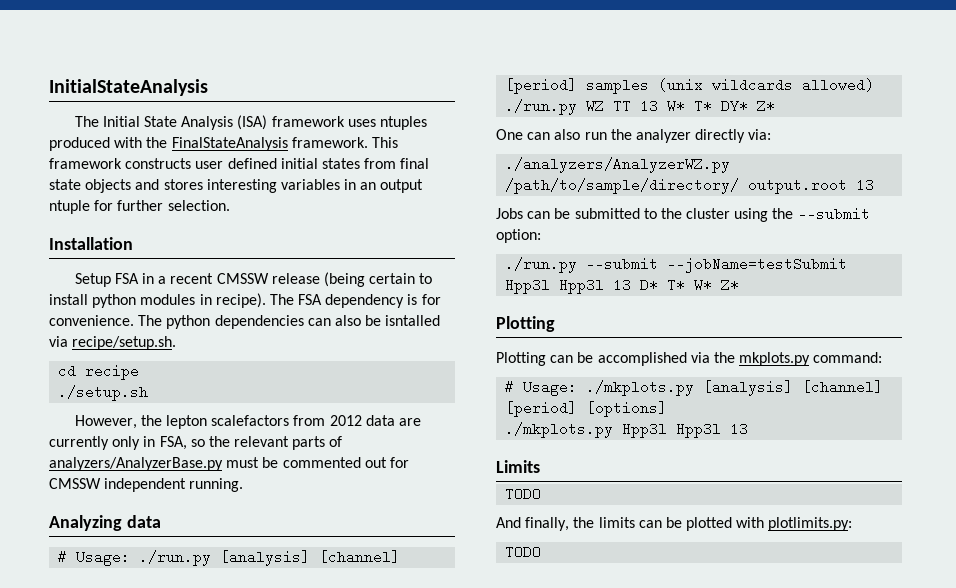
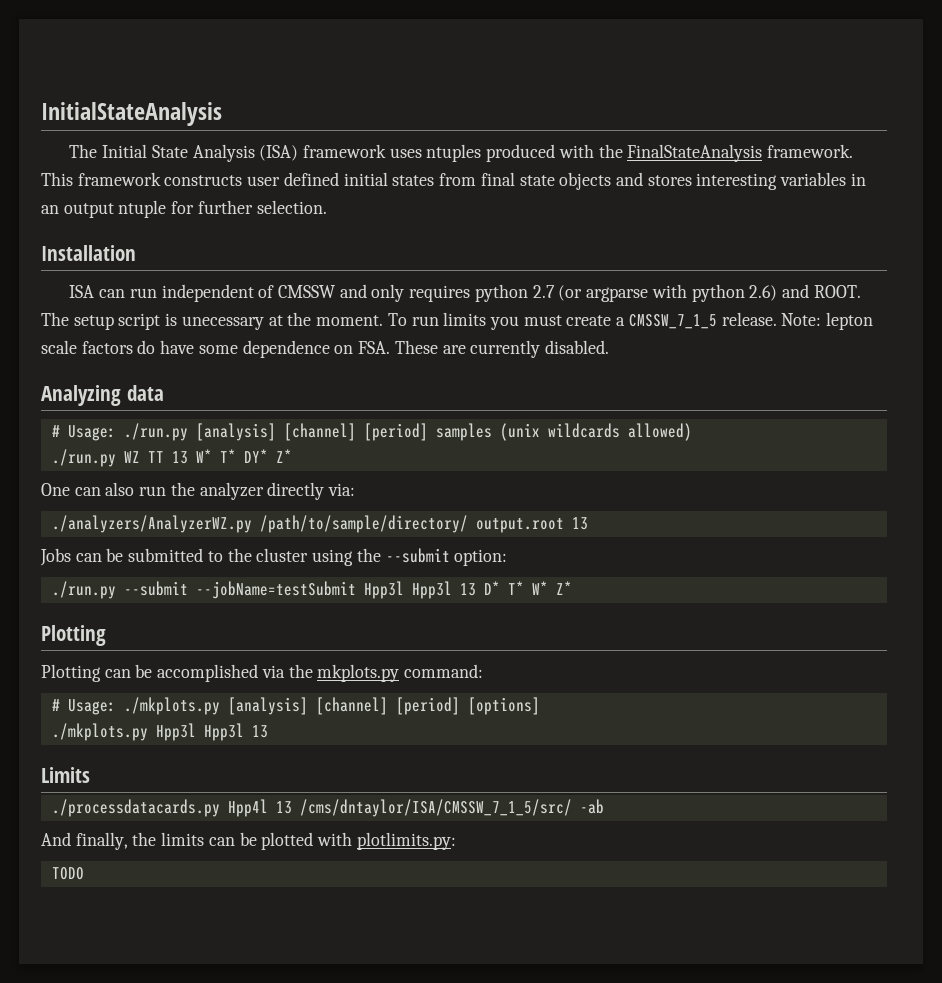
- Setup FSA in a recent CMSSW release (being certain to install python modules in recipe). The FSA dependency is for convenience. The python dependencies can also be isntalled via recipe/setup.sh.
- cd recipe
- ./setup.sh
- However, the lepton scalefactors from 2012 data are currently only in FSA, so the relevant parts of analyzers/AnalyzerBase.py must be commented out for CMSSW independent running.
+ ISA can run independent of CMSSW and only requires python 2.7 (or argparse with python 2.6) and ROOT. The setup script is unecessary at the moment. To run limits you must create a CMSSW_7_1_5 release. Note: lepton scale factors do have some dependence on FSA. These are currently disabled.
  Limits
- TODO
+ ./processdatacards.py Hpp4l 13 /cms/dntaylor/ISA/CMSSW_7_1_5/src/ -ab

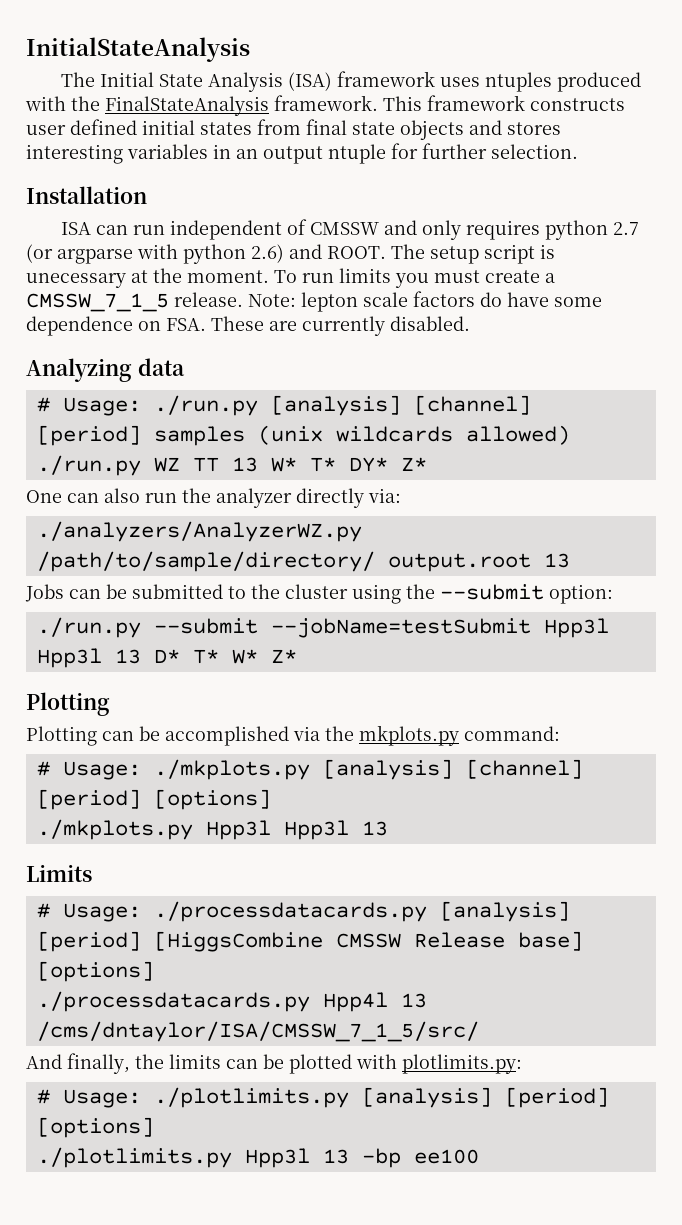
+ # Usage: ./processdatacards.py [analysis] [period] [HiggsCombine CMSSW Release base] [options]
- ./processdatacards.py Hpp4l 13 /cms/dntaylor/ISA/CMSSW_7_1_5/src/ -ab
+ ./processdatacards.py Hpp4l 13 /cms/dntaylor/ISA/CMSSW_7_1_5/src/
- TODO
+ # Usage: ./plotlimits.py [analysis] [period] [options]
+ ./plotlimits.py Hpp3l 13 -bp ee100

